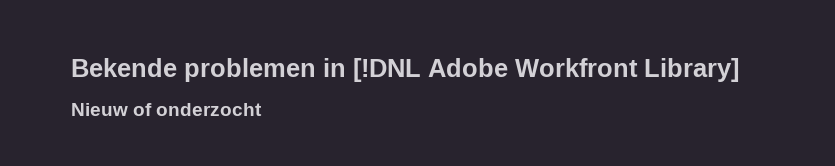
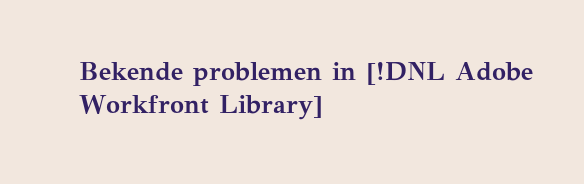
- Nieuw of onderzocht

